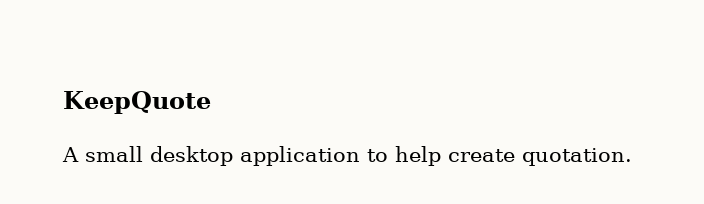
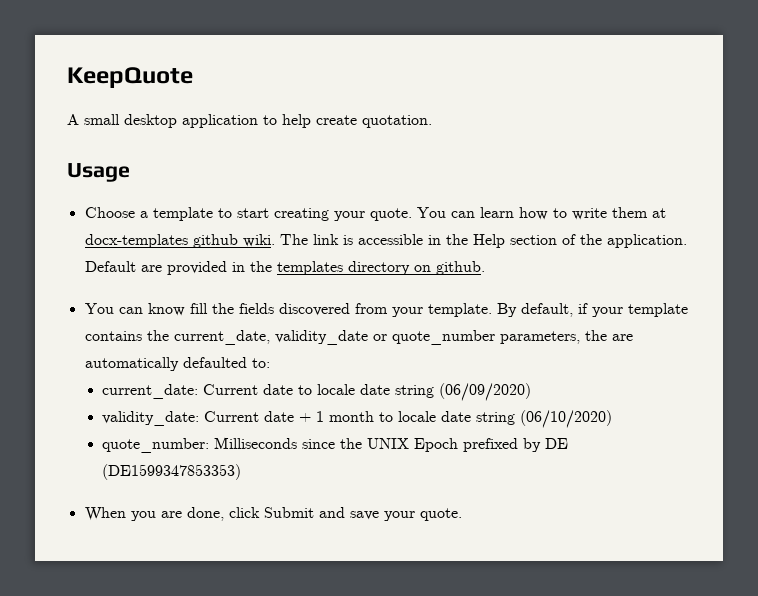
+ Usage
+ Choose a template to start creating your quote. You can learn how to write them at docx-templates github wiki. The link is accessible in the Help section of the application. Default are provided in the templates directory on github.
+ You can know fill the fields discovered from your template. By default, if your template contains the current_date, validity_date or quote_number parameters, the are automatically defaulted to:
+ current_date: Current date to locale date string (06/09/2020)
+ validity_date: Current date + 1 month to locale date string (06/10/2020)
+ quote_number: Milliseconds since the UNIX Epoch prefixed by DE (DE1599347853353)
+ When you are done, click Submit and save your quote.

